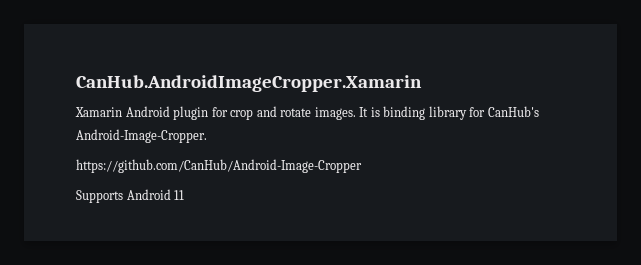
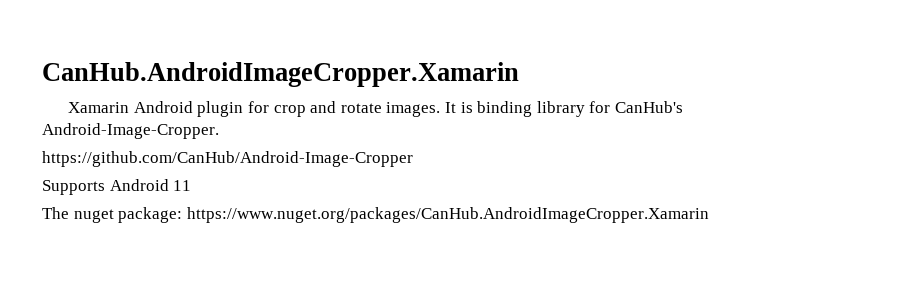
+ The nuget package: https://www.nuget.org/packages/CanHub.AndroidImageCropper.Xamarin

